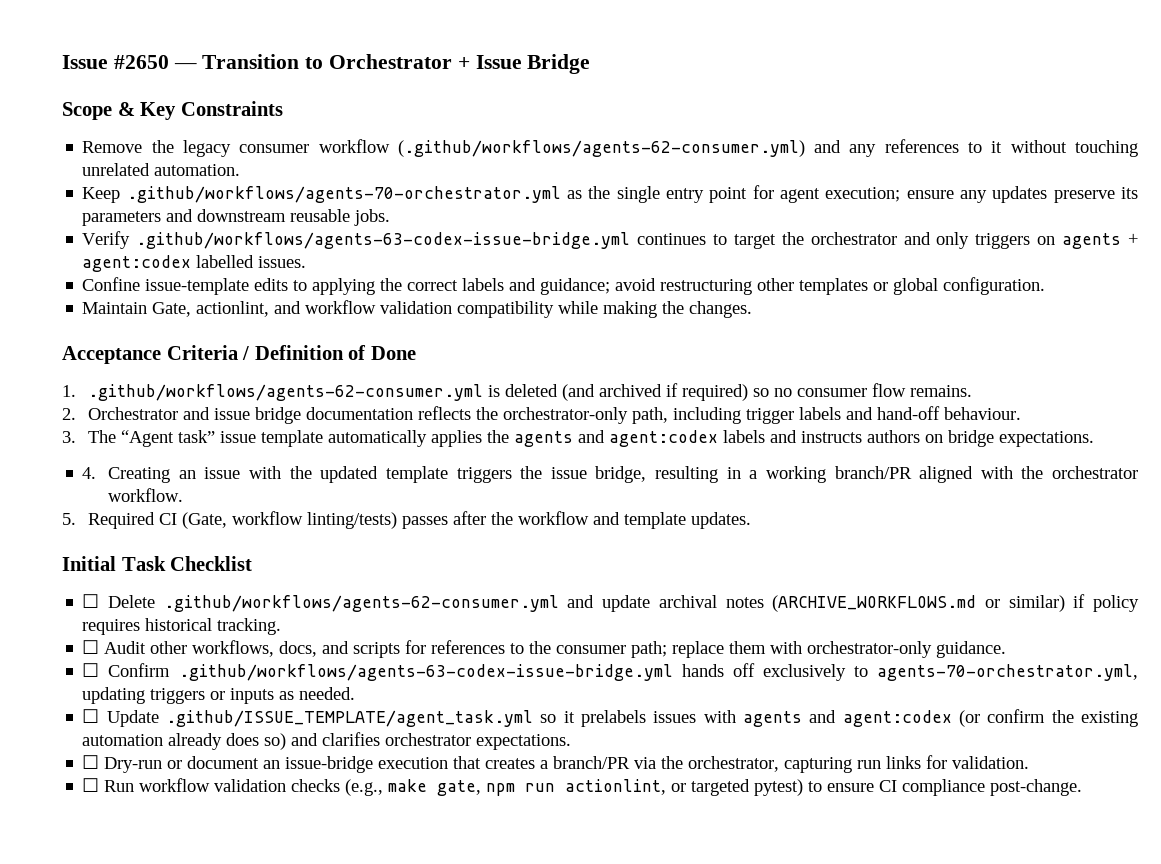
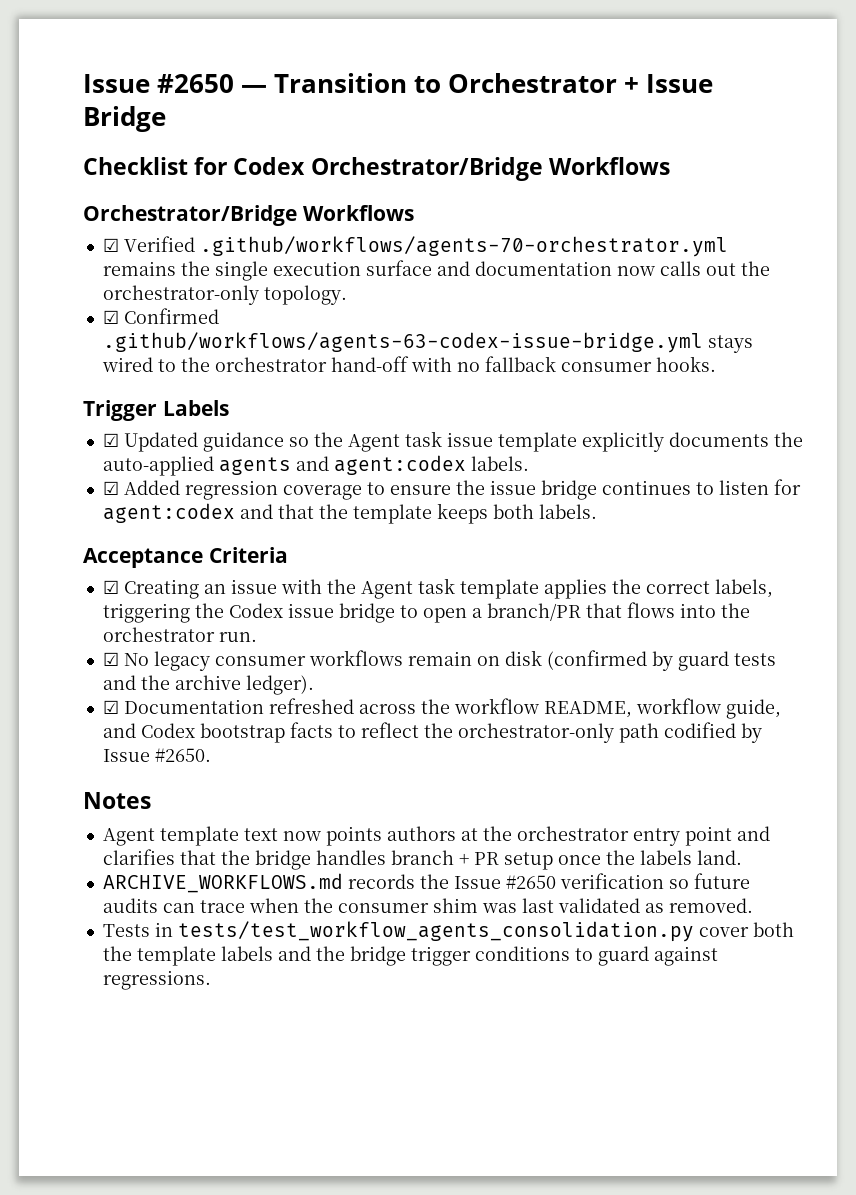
- Scope & Key Constraints
- Remove the legacy consumer workflow (.github/workflows/agents-62-consumer.yml) and any references to it without touching unrelated automation.
- Keep .github/workflows/agents-70-orchestrator.yml as the single entry point for agent execution; ensure any updates preserve its parameters and downstream reusable jobs.
- Verify .github/workflows/agents-63-codex-issue-bridge.yml continues to target the orchestrator and only triggers on agents + agent:codex labelled issues.
- Confine issue-template edits to applying the correct labels and guidance; avoid restructuring other templates or global configuration.
- Maintain Gate, actionlint, and workflow validation compatibility while making the changes.
- Acceptance Criteria / Definition of Done
- 1. .github/workflows/agents-62-consumer.yml is deleted (and archived if required) so no consumer flow remains.
- 2. Orchestrator and issue bridge documentation reflects the orchestrator-only path, including trigger labels and hand-off behaviour.
- 3. The “Agent task” issue template automatically applies the agents and agent:codex labels and instructs authors on bridge expectations.
- 4. Creating an issue with the updated template triggers the issue bridge, resulting in a working branch/PR aligned with the orchestrator workflow.
- 5. Required CI (Gate, workflow linting/tests) passes after the workflow and template updates.
- Initial Task Checklist
- ☐ Delete .github/workflows/agents-62-consumer.yml and update archival notes (ARCHIVE_WORKFLOWS.md or similar) if policy requires historical tracking.
- ☐ Audit other workflows, docs, and scripts for references to the consumer path; replace them with orchestrator-only guidance.
- ☐ Confirm .github/workflows/agents-63-codex-issue-bridge.yml hands off exclusively to agents-70-orchestrator.yml, updating triggers or inputs as needed.
- ☐ Update .github/ISSUE_TEMPLATE/agent_task.yml so it prelabels issues with agents and agent:codex (or confirm the existing automation already does so) and clarifies orchestrator expectations.
- ☐ Dry-run or document an issue-bridge execution that creates a branch/PR via the orchestrator, capturing run links for validation.
- ☐ Run workflow validation checks (e.g., make gate, npm run actionlint, or targeted pytest) to ensure CI compliance post-change.
+ Checklist for Codex Orchestrator/Bridge Workflows
+ Orchestrator/Bridge Workflows
+ ☑ Verified .github/workflows/agents-70-orchestrator.yml remains the single execution surface and documentation now calls out the orchestrator-only topology.
+ ☑ Confirmed .github/workflows/agents-63-codex-issue-bridge.yml stays wired to the orchestrator hand-off with no fallback consumer hooks.
+ Trigger Labels
+ ☑ Updated guidance so the Agent task issue template explicitly documents the auto-applied agents and agent:codex labels.
+ ☑ Added regression coverage to ensure the issue bridge continues to listen for agent:codex and that the template keeps both labels.
+ Acceptance Criteria
+ ☑ Creating an issue with the Agent task template applies the correct labels, triggering the Codex issue bridge to open a branch/PR that flows into the orchestrator run.
+ ☑ No legacy consumer workflows remain on disk (confirmed by guard tests and the archive ledger).
+ ☑ Documentation refreshed across the workflow README, workflow guide, and Codex bootstrap facts to reflect the orchestrator-only path codified by Issue #2650.
+ Notes
+ Agent template text now points authors at the orchestrator entry point and clarifies that the bridge handles branch + PR setup once the labels land.
+ ARCHIVE_WORKFLOWS.md records the Issue #2650 verification so future audits can trace when the consumer shim was last validated as removed.
+ Tests in tests/test_workflow_agents_consolidation.py cover both the template labels and the bridge trigger conditions to guard against regressions.

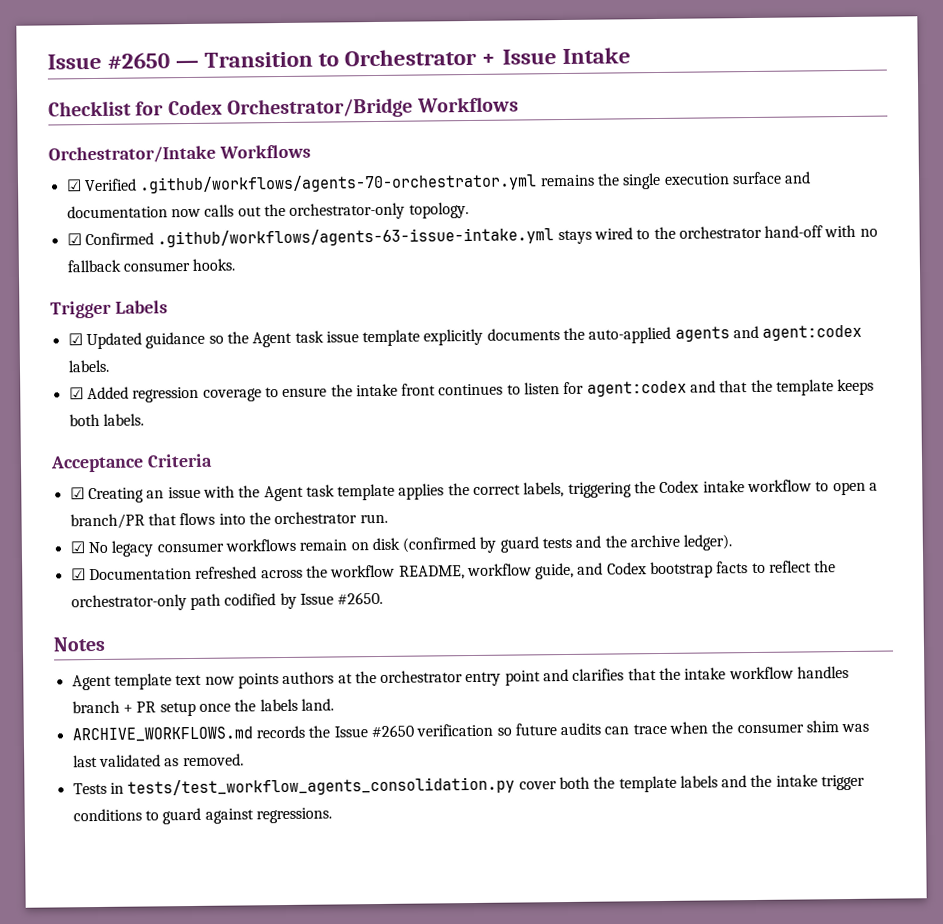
- Issue #2650 — Transition to Orchestrator + Issue Bridge
+ Issue #2650 — Transition to Orchestrator + Issue Intake
  Checklist for Codex Orchestrator/Bridge Workflows
- Orchestrator/Bridge Workflows
+ Orchestrator/Intake Workflows
- ☑ Confirmed .github/workflows/agents-63-codex-issue-bridge.yml stays wired to the orchestrator hand-off with no fallback consumer hooks.
+ ☑ Confirmed .github/workflows/agents-63-issue-intake.yml stays wired to the orchestrator hand-off with no fallback consumer hooks.
- ☑ Added regression coverage to ensure the issue bridge continues to listen for agent:codex and that the template keeps both labels.
+ ☑ Added regression coverage to ensure the intake front continues to listen for agent:codex and that the template keeps both labels.
- ☑ Creating an issue with the Agent task template applies the correct labels, triggering the Codex issue bridge to open a branch/PR that flows into the orchestrator run.
+ ☑ Creating an issue with the Agent task template applies the correct labels, triggering the Codex intake workflow to open a branch/PR that flows into the orchestrator run.
- Agent template text now points authors at the orchestrator entry point and clarifies that the bridge handles branch + PR setup once the labels land.
+ Agent template text now points authors at the orchestrator entry point and clarifies that the intake workflow handles branch + PR setup once the labels land.
- Tests in tests/test_workflow_agents_consolidation.py cover both the template labels and the bridge trigger conditions to guard against regressions.
+ Tests in tests/test_workflow_agents_consolidation.py cover both the template labels and the intake trigger conditions to guard against regressions.

